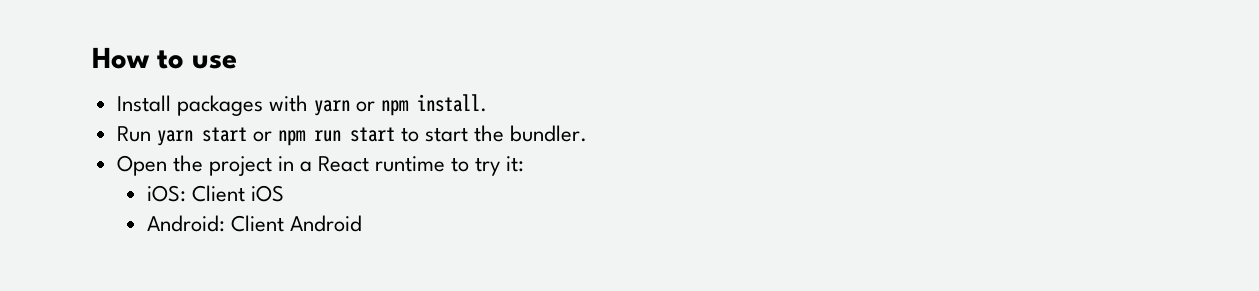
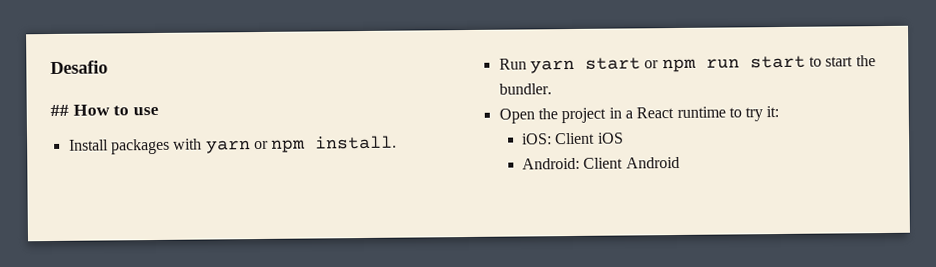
- How to use
+ Desafio
+ ## How to use

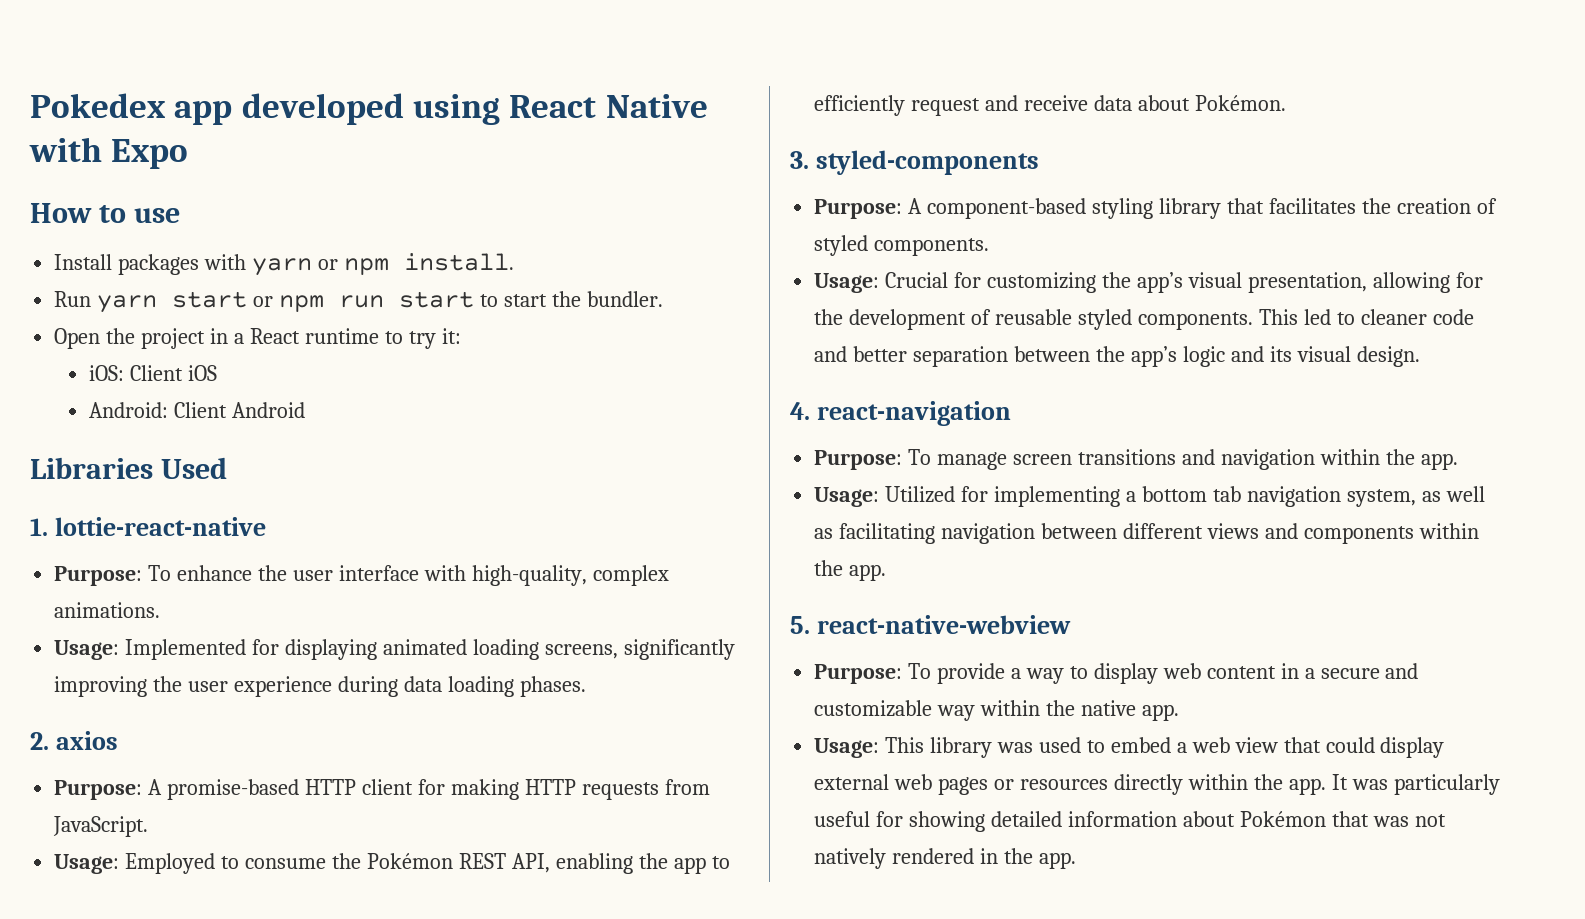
- Desafio
- ## How to use
+ Pokedex app developed using React Native with Expo
+ How to use
+ Libraries Used
+ 1. lottie-react-native
+ Purpose: To enhance the user interface with high-quality, complex animations.
+ Usage: Implemented for displaying animated loading screens, significantly improving the user experience during data loading phases.
+ 2. axios
+ Purpose: A promise-based HTTP client for making HTTP requests from JavaScript.
+ Usage: Employed to consume the Pokémon REST API, enabling the app to efficiently request and receive data about Pokémon.
+ 3. styled-components
+ Purpose: A component-based styling library that facilitates the creation of styled components.
+ Usage: Crucial for customizing the app’s visual presentation, allowing for the development of reusable styled components. This led to cleaner code and better separation between the app’s logic and its visual design.
+ 4. react-navigation
+ Purpose: To manage screen transitions and navigation within the app.
+ Usage: Utilized for implementing a bottom tab navigation system, as well as facilitating navigation between different views and components within the app.
+ 5. react-native-webview
+ Purpose: To provide a way to display web content in a secure and customizable way within the native app.
+ Usage: This library was used to embed a web view that could display external web pages or resources directly within the app. It was particularly useful for showing detailed information about Pokémon that was not natively rendered in the app.

